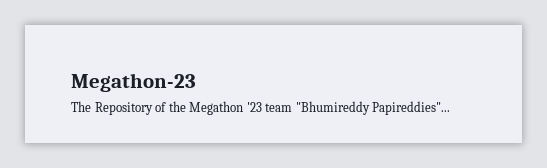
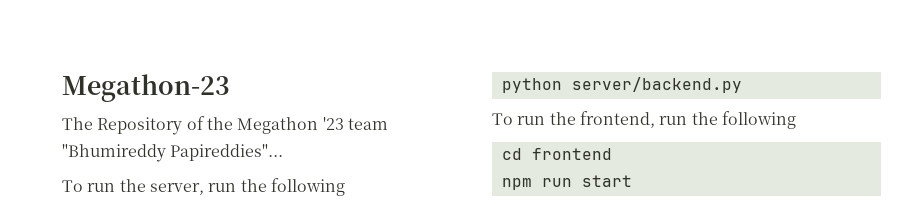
+ To run the server, run the following
+ python server/backend.py
+ To run the frontend, run the following
+ cd frontend
+ npm run start

